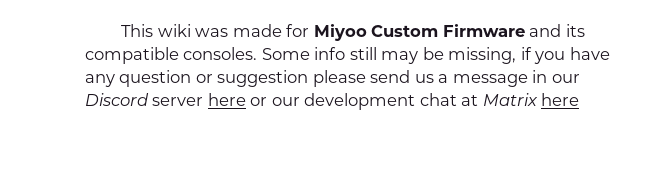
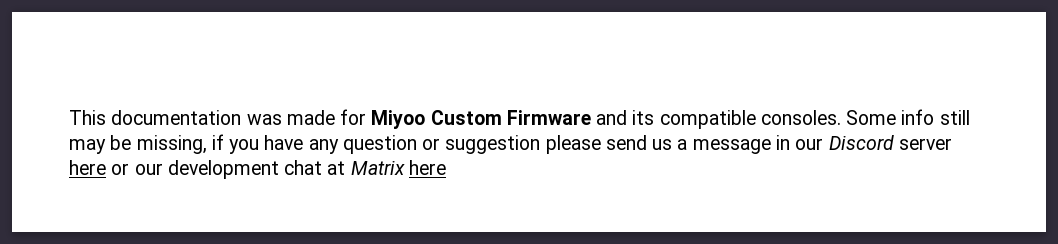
- This wiki was made for Miyoo Custom Firmware and its compatible consoles.
+ This documentation was made for Miyoo Custom Firmware and its compatible consoles.

